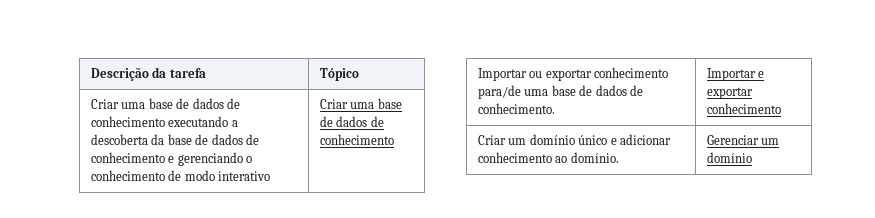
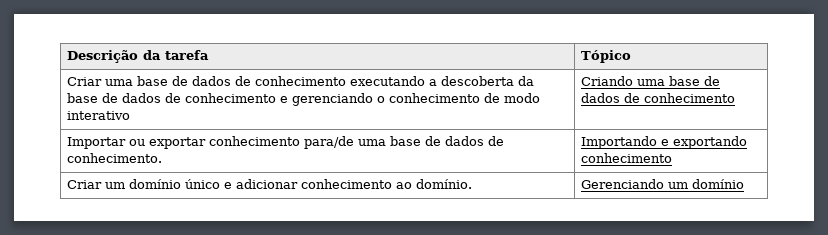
- Criar uma base de dados de conhecimento executando a descoberta da base de dados de conhecimento e gerenciando o conhecimento de modo interativo | Criar uma base de dados de conhecimento
+ Criar uma base de dados de conhecimento executando a descoberta da base de dados de conhecimento e gerenciando o conhecimento de modo interativo | Criando uma base de dados de conhecimento
- Importar ou exportar conhecimento para/de uma base de dados de conhecimento. | Importar e exportar conhecimento
+ Importar ou exportar conhecimento para/de uma base de dados de conhecimento. | Importando e exportando conhecimento
- Criar um domínio único e adicionar conhecimento ao domínio. | Gerenciar um domínio
+ Criar um domínio único e adicionar conhecimento ao domínio. | Gerenciando um domínio

